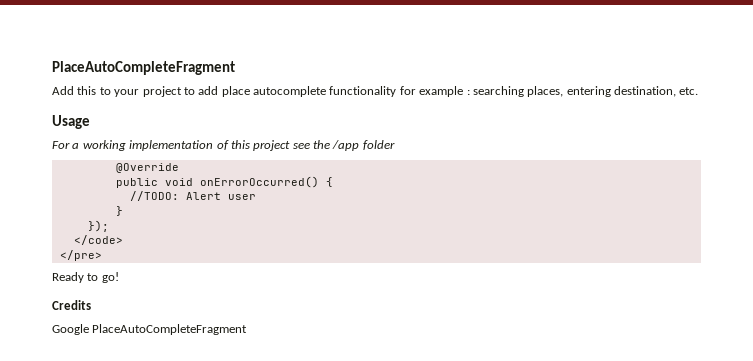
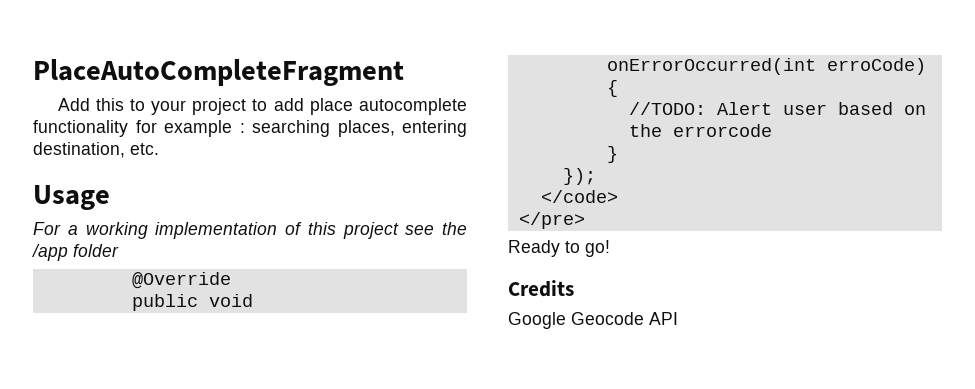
- public void onErrorOccurred() {
+ public void onErrorOccurred(int erroCode) {
- //TODO: Alert user
+ //TODO: Alert user based on the errorcode
- Google PlaceAutoCompleteFragment
+ Google Geocode API

